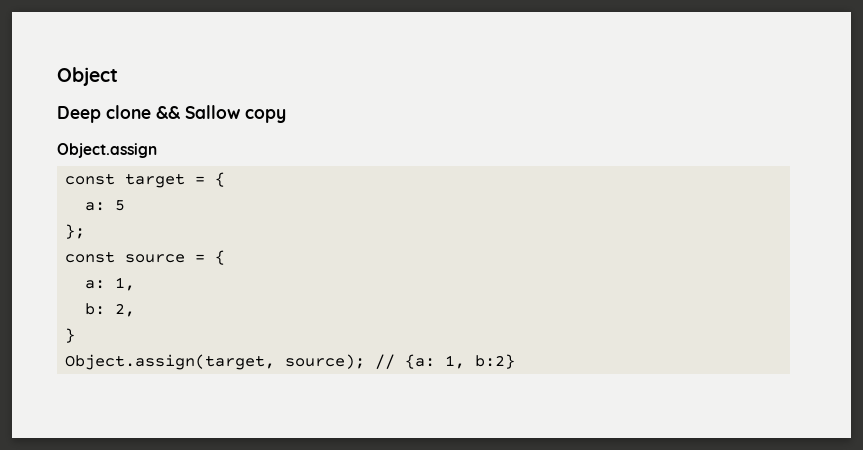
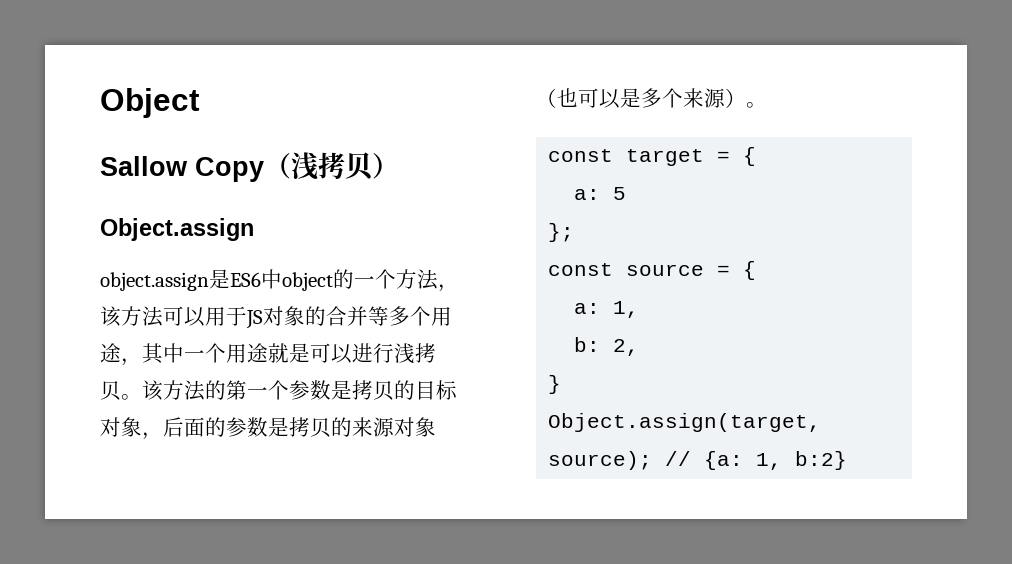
- Deep clone && Sallow copy
+ Sallow Copy（浅拷贝）
  Object.assign
+ object.assign是ES6中object的一个方法，该方法可以用于JS对象的合并等多个用途，其中一个用途就是可以进行浅拷贝。该方法的第一个参数是拷贝的目标对象，后面的参数是拷贝的来源对象（也可以是多个来源）。

